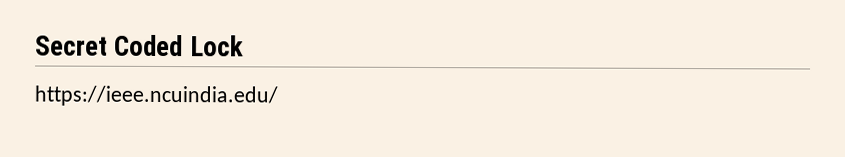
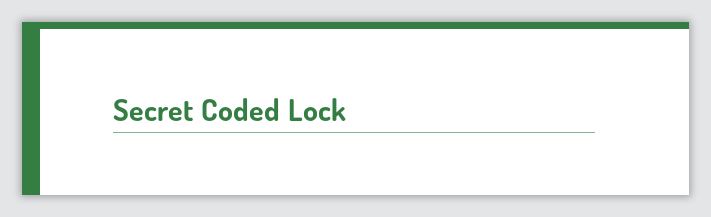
- https://ieee.ncuindia.edu/

